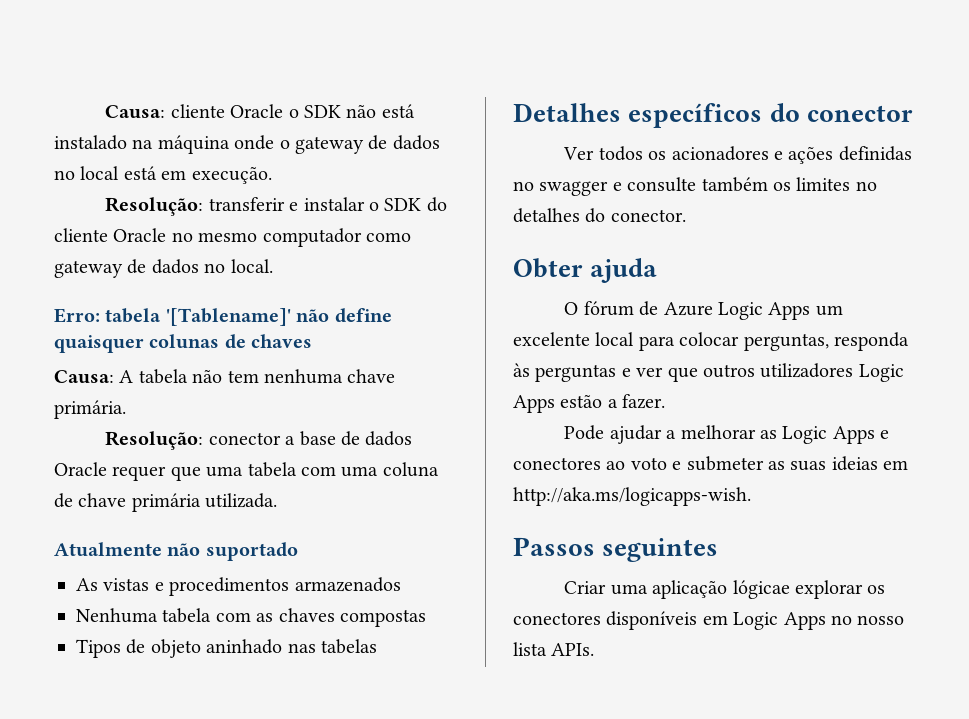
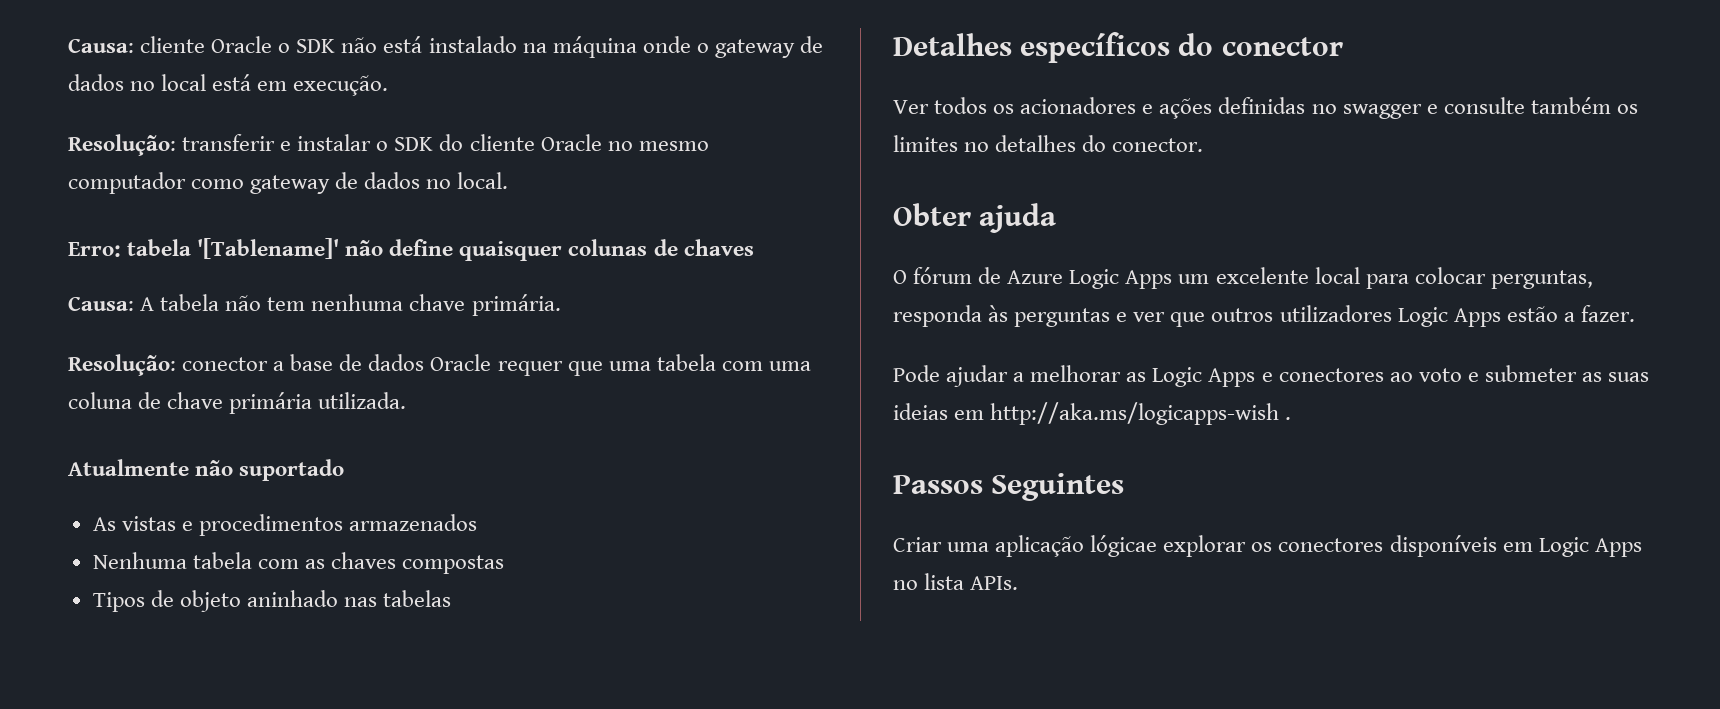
- Pode ajudar a melhorar as Logic Apps e conectores ao voto e submeter as suas ideias em http://aka.ms/logicapps-wish.
+ Pode ajudar a melhorar as Logic Apps e conectores ao voto e submeter as suas ideias em http://aka.ms/logicapps-wish .
- Passos seguintes
+ Passos Seguintes
- Criar uma aplicação lógicae explorar os conectores disponíveis em Logic Apps no nosso lista APIs.
+ Criar uma aplicação lógicae explorar os conectores disponíveis em Logic Apps no lista APIs.

